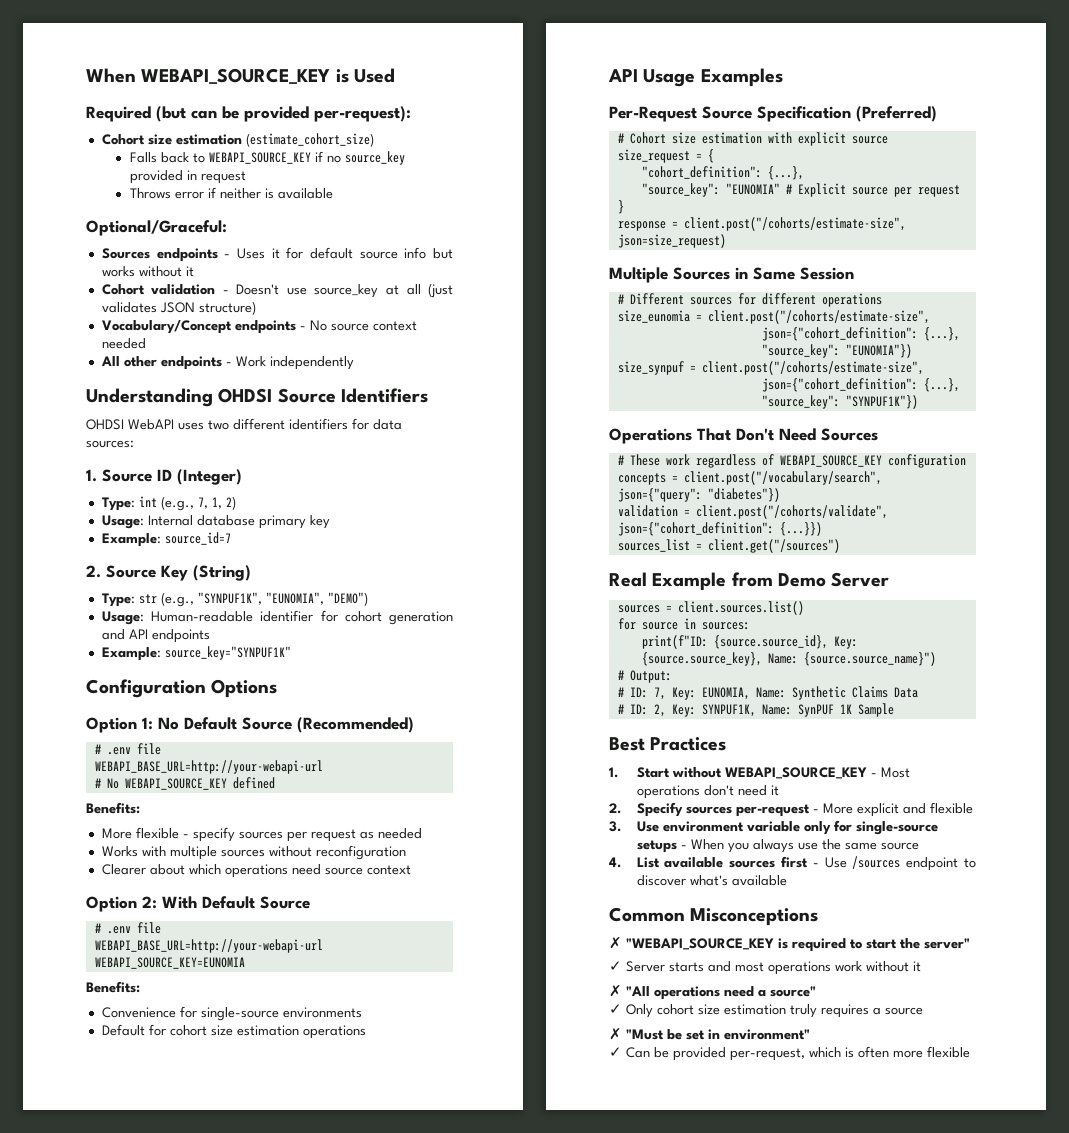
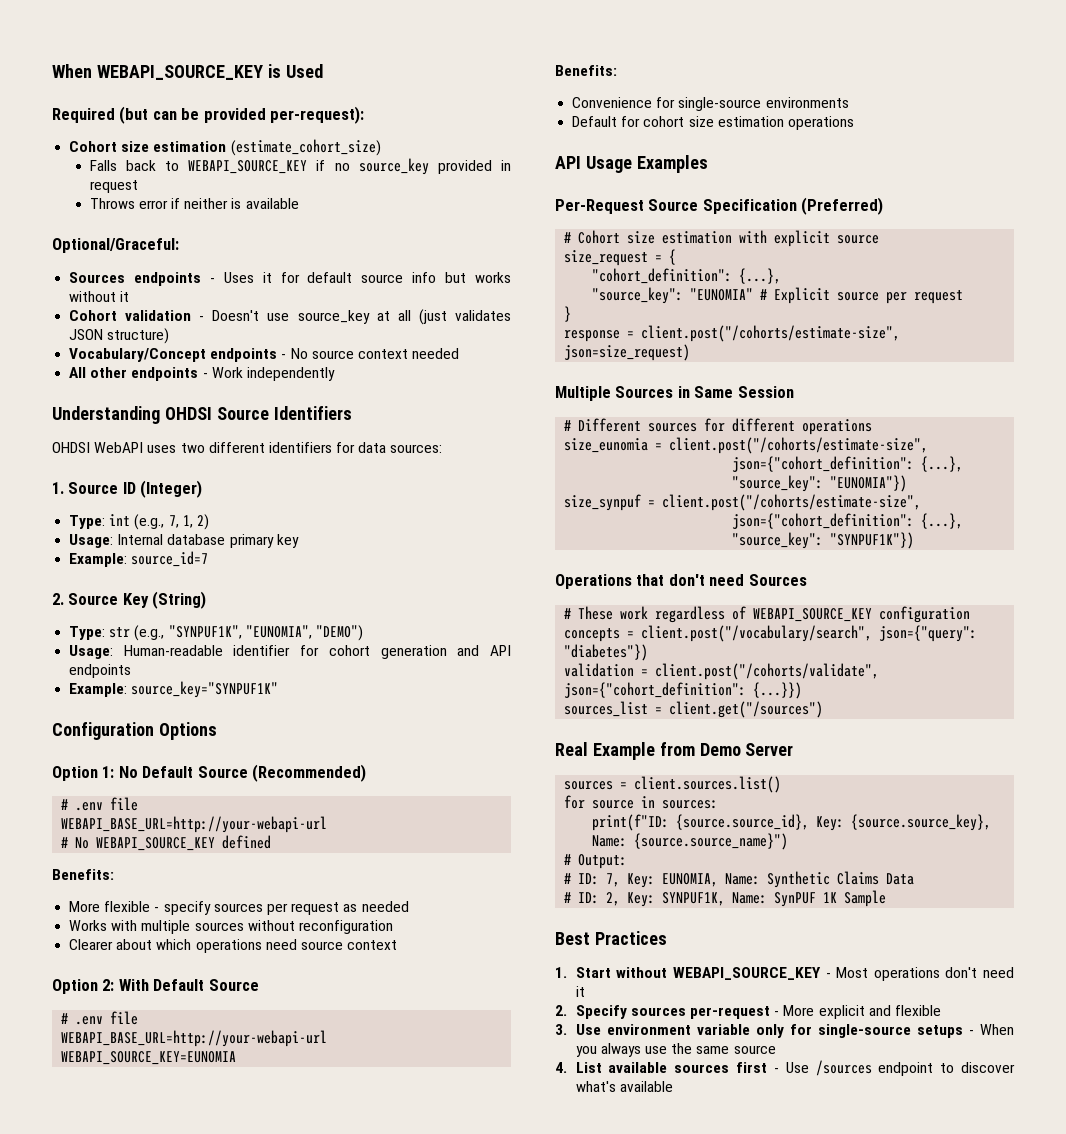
- Operations That Don't Need Sources
+ Operations that don't need Sources
- Common Misconceptions
- ✗ "WEBAPI_SOURCE_KEY is required to start the server"
- ✓ Server starts and most operations work without it
- ✗ "All operations need a source"
- ✓ Only cohort size estimation truly requires a source
- ✗ "Must be set in environment"
- ✓ Can be provided per-request, which is often more flexible

